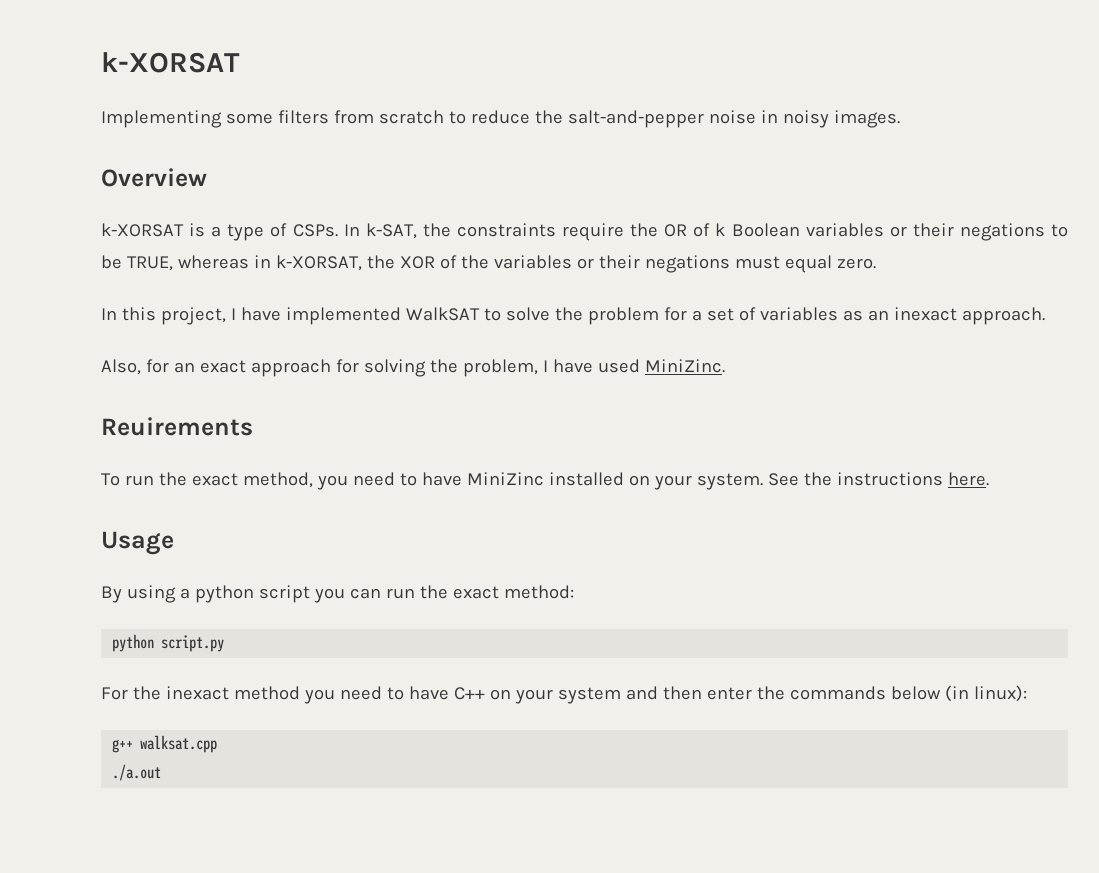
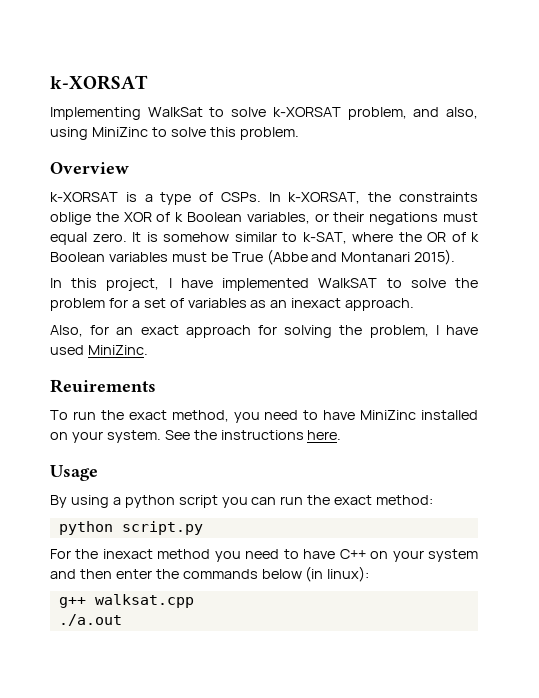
- Implementing some filters from scratch to reduce the salt-and-pepper noise in noisy images.
+ Implementing WalkSat to solve k-XORSAT problem, and also, using MiniZinc to solve this problem.
- In k-SAT, the constraints require the OR of k Boolean variables or their negations to be TRUE, whereas in k-XORSAT, the XOR of the variables or their negations must equal zero.
+ In k-XORSAT, the constraints oblige the XOR of k Boolean variables, or their negations must equal zero. It is somehow similar to k-SAT, where the OR of k Boolean variables must be True (Abbe and Montanari 2015).

